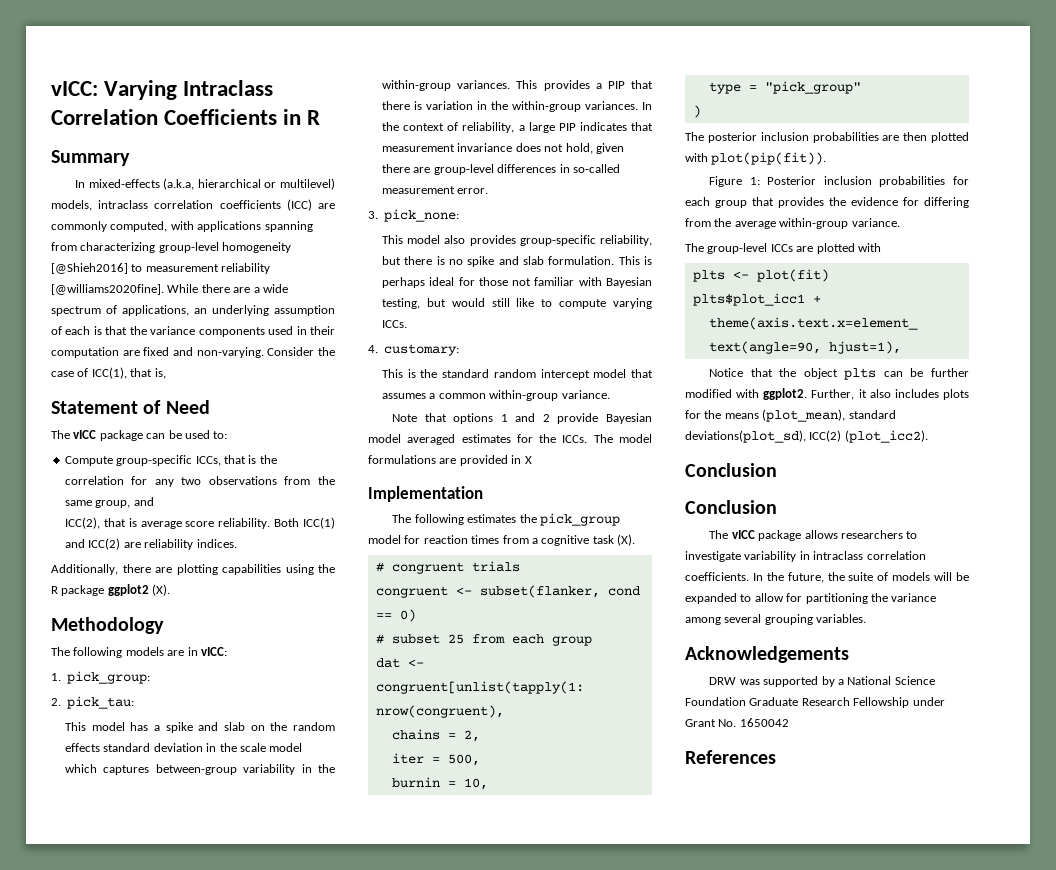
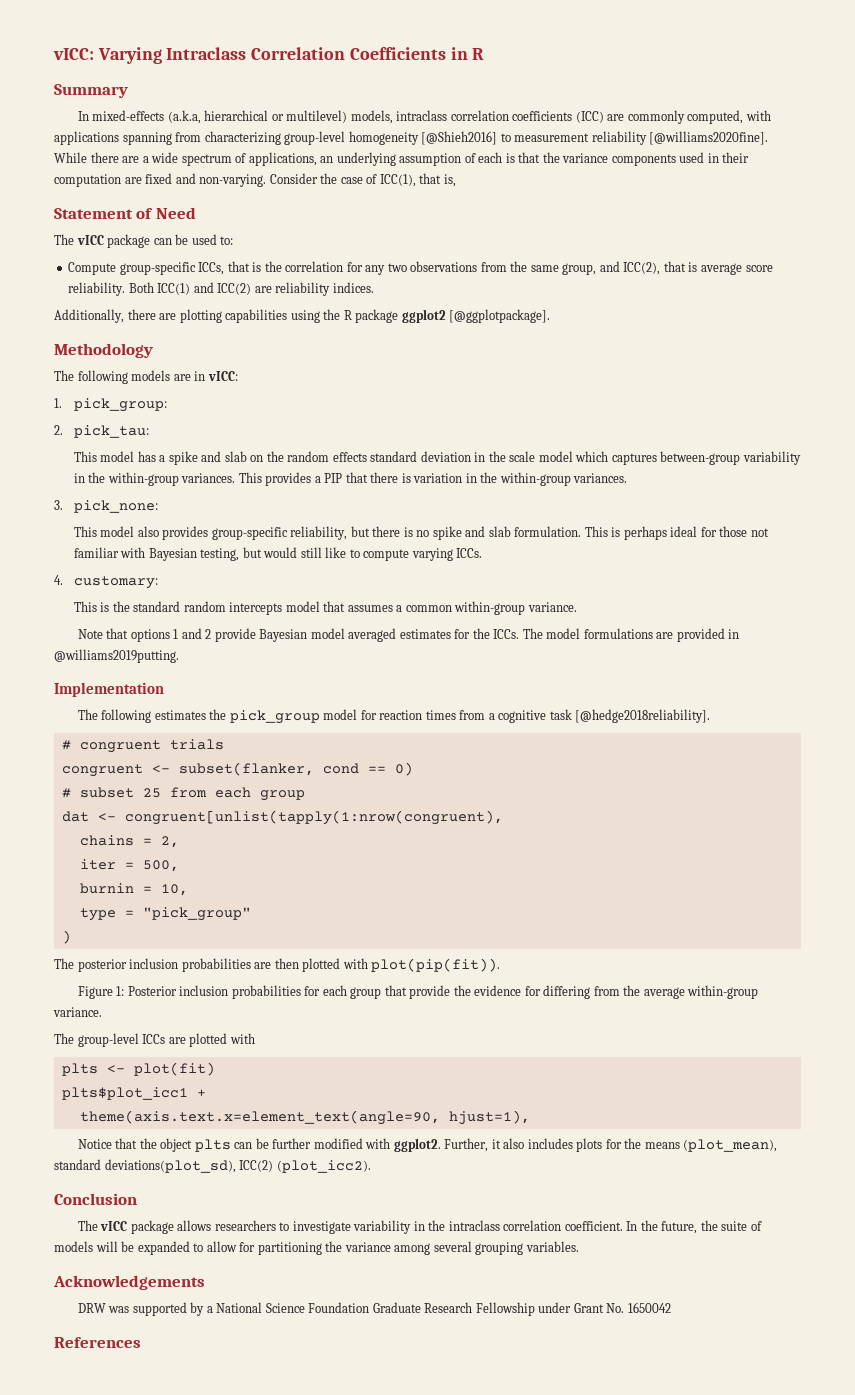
- Compute group-specific ICCs, that is the correlation for any two observations from the same group, and
- ICC(2), that is average score reliability.
+ Compute group-specific ICCs, that is the correlation for any two observations from the same group, and ICC(2), that is average score reliability.
- Additionally, there are plotting capabilities using the R package ggplot2 (X).
+ Additionally, there are plotting capabilities using the R package ggplot2 [@ggplotpackage].
- In the context of reliability, a large PIP indicates that measurement invariance does not hold, given there are group-level differences in so-called measurement error.
- This is the standard random intercept model that assumes a common within-group variance.
+ This is the standard random intercepts model that assumes a common within-group variance.
- The model formulations are provided in X
+ The model formulations are provided in @williams2019putting.
- The following estimates the pick_group model for reaction times from a cognitive task (X).
+ The following estimates the pick_group model for reaction times from a cognitive task [@hedge2018reliability].
- Figure 1: Posterior inclusion probabilities for each group that provides the evidence for differing from the average within-group variance.
+ Figure 1: Posterior inclusion probabilities for each group that provide the evidence for differing from the average within-group variance.
  Further, it also includes plots for the means (plot_mean), standard deviations(plot_sd), ICC(2) (plot_icc2).
- Conclusion
- The vICC package allows researchers to investigate variability in intraclass correlation coefficients.
+ The vICC package allows researchers to investigate variability in the intraclass correlation coefficient.

